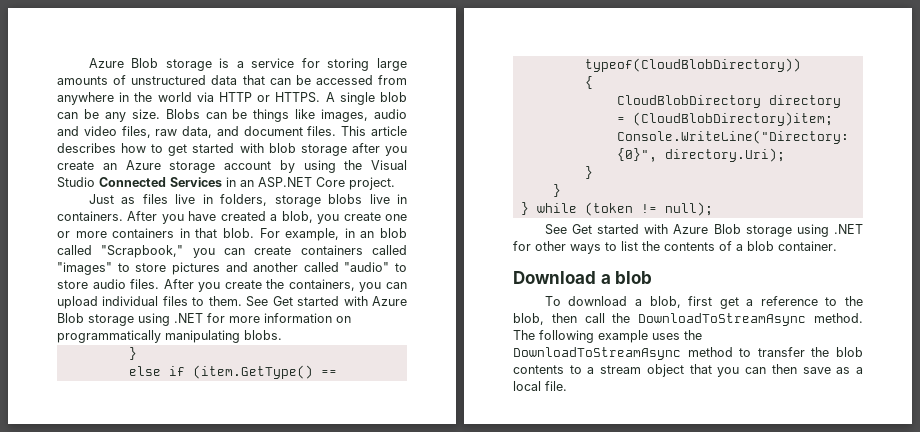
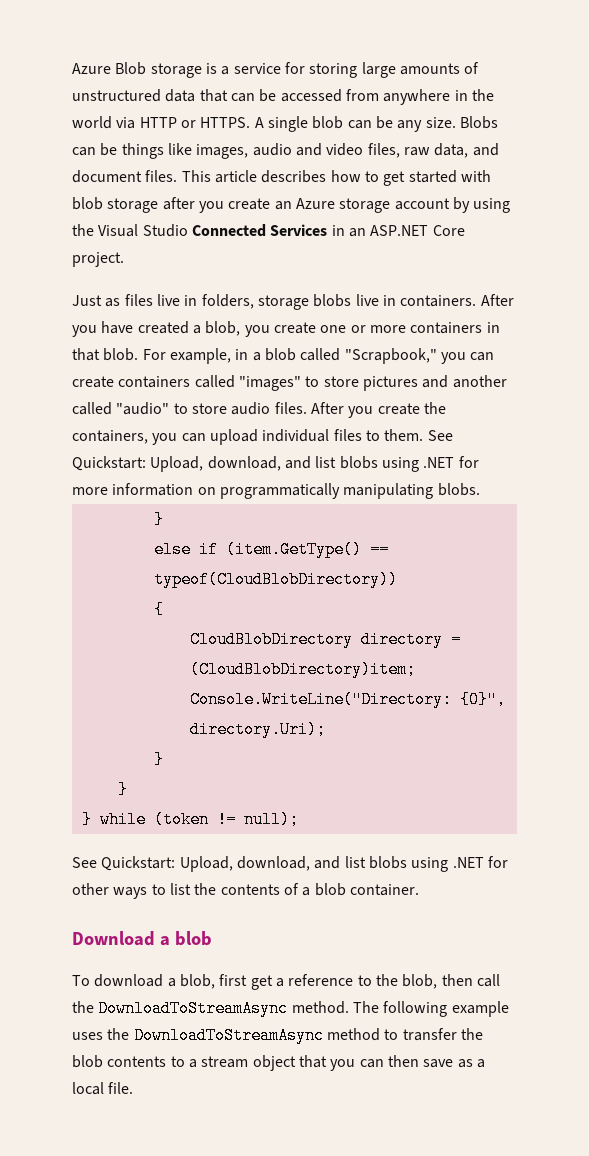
- For example, in an blob called "Scrapbook," you can create containers called "images" to store pictures and another called "audio" to store audio files.
+ For example, in a blob called "Scrapbook," you can create containers called "images" to store pictures and another called "audio" to store audio files.
- See Get started with Azure Blob storage using .NET for more information on programmatically manipulating blobs.
+ See Quickstart: Upload, download, and list blobs using .NET for more information on programmatically manipulating blobs.
- See Get started with Azure Blob storage using .NET for other ways to list the contents of a blob container.
+ See Quickstart: Upload, download, and list blobs using .NET for other ways to list the contents of a blob container.

